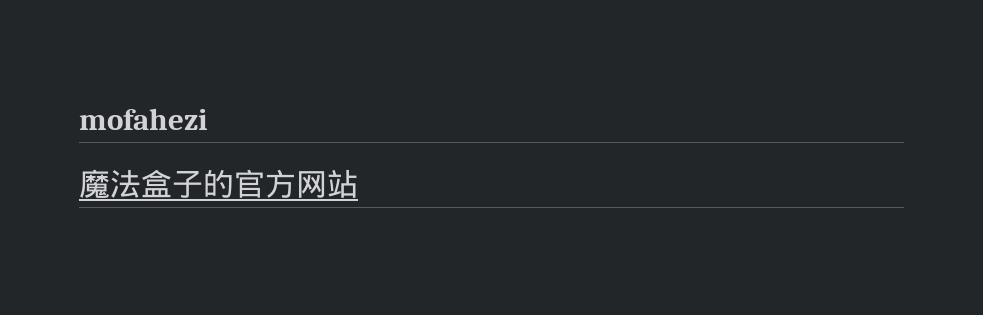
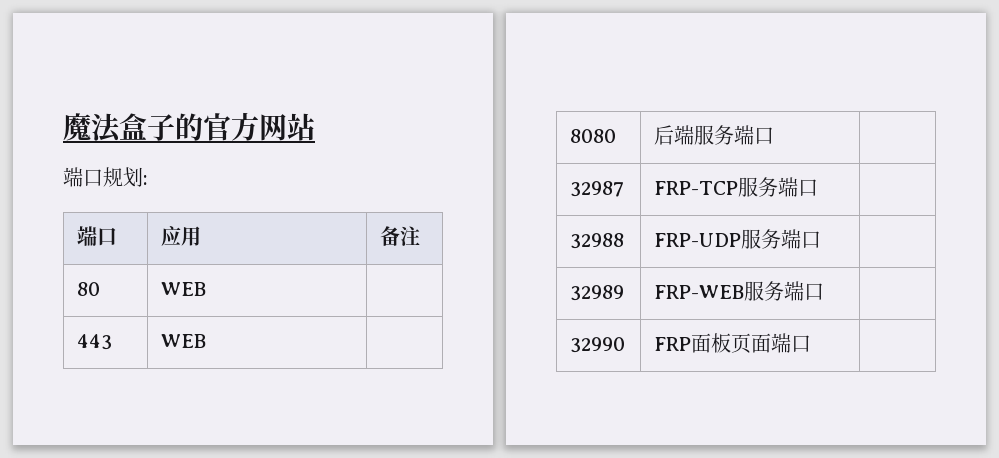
- mofahezi
+ 端口规划:
+ 端口 | 应用 | 备注
+ 80 | WEB |
+ 443 | WEB |
+ 8080 | 后端服务端口 |
+ 32987 | FRP-TCP服务端口 |
+ 32988 | FRP-UDP服务端口 |
+ 32989 | FRP-WEB服务端口 |
+ 32990 | FRP面板页面端口 |

